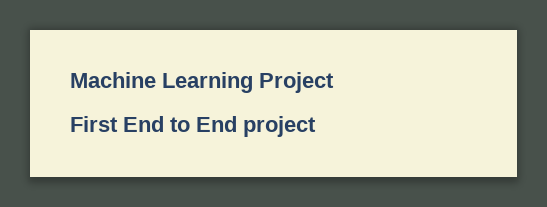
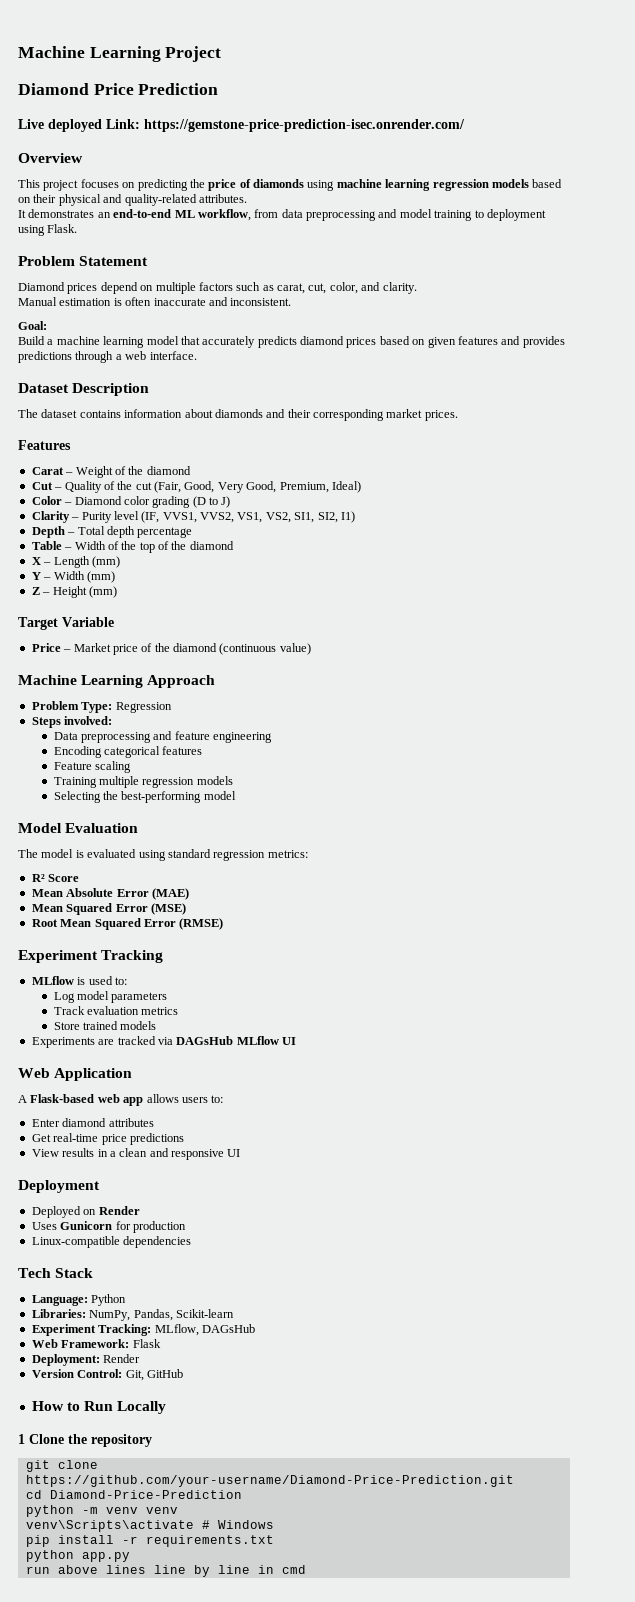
- First End to End project
+ Diamond Price Prediction
+ Live deployed Link: https://gemstone-price-prediction-isec.onrender.com/
+ Overview
+ This project focuses on predicting the price of diamonds using machine learning regression models based on their physical and quality-related attributes.
+ It demonstrates an end-to-end ML workflow, from data preprocessing and model training to deployment using Flask.
+ Problem Statement
+ Diamond prices depend on multiple factors such as carat, cut, color, and clarity.
+ Manual estimation is often inaccurate and inconsistent.
+ Goal:
+ Build a machine learning model that accurately predicts diamond prices based on given features and provides predictions through a web interface.
+ Dataset Description
+ The dataset contains information about diamonds and their corresponding market prices.
+ Features
+ Carat – Weight of the diamond
+ Cut – Quality of the cut (Fair, Good, Very Good, Premium, Ideal)
+ Color – Diamond color grading (D to J)
+ Clarity – Purity level (IF, VVS1, VVS2, VS1, VS2, SI1, SI2, I1)
+ Depth – Total depth percentage
+ Table – Width of the top of the diamond
+ X – Length (mm)
+ Y – Width (mm)
+ Z – Height (mm)
+ Target Variable
+ Price – Market price of the diamond (continuous value)
+ Machine Learning Approach
+ Problem Type: Regression
+ Steps involved:
+ Data preprocessing and feature engineering
+ Encoding categorical features
+ Feature scaling
+ Training multiple regression models
+ Selecting the best-performing model
+ Model Evaluation
+ The model is evaluated using standard regression metrics:
+ R² Score
+ Mean Absolute Error (MAE)
+ Mean Squared Error (MSE)
+ Root Mean Squared Error (RMSE)
+ Experiment Tracking
+ MLflow is used to:
+ Log model parameters
+ Track evaluation metrics
+ Store trained models
+ Experiments are tracked via DAGsHub MLflow UI
+ Web Application
+ A Flask-based web app allows users to:
+ Enter diamond attributes
+ Get real-time price predictions
+ View results in a clean and responsive UI
+ Deployment
+ Deployed on Render
+ Uses Gunicorn for production
+ Linux-compatible dependencies
+ Tech Stack
+ Language: Python
+ Libraries: NumPy, Pandas, Scikit-learn
+ Experiment Tracking: MLflow, DAGsHub
+ Web Framework: Flask
+ Deployment: Render
+ Version Control: Git, GitHub
+ How to Run Locally
+ 1 Clone the repository
+ git clone https://github.com/your-username/Diamond-Price-Prediction.git
+ cd Diamond-Price-Prediction
+ python -m venv venv
+ venv\Scripts\activate # Windows
+ pip install -r requirements.txt
+ python app.py
+ run above lines line by line in cmd

